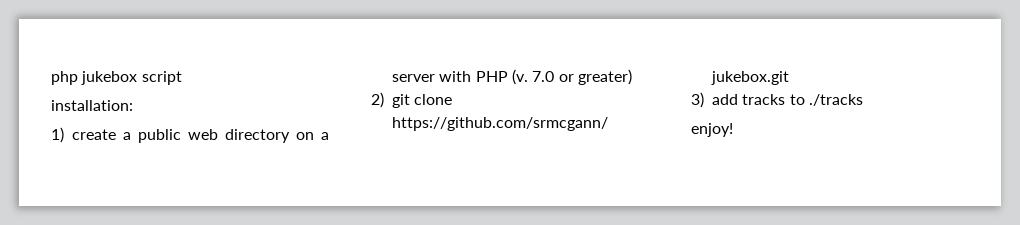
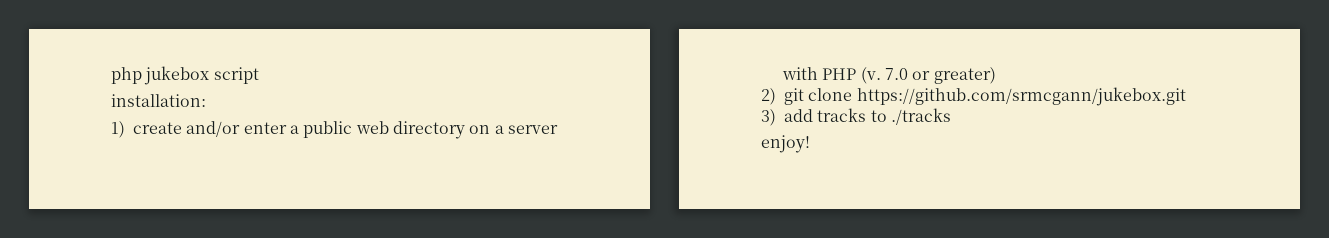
- 1) create a public web directory on a server with PHP (v.
+ 1) create and/or enter a public web directory on a server with PHP (v.

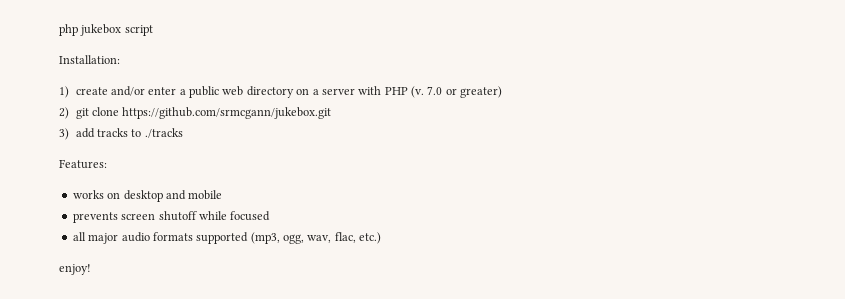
- installation:
+ Installation:
+ Features:
+ works on desktop and mobile
+ prevents screen shutoff while focused
+ all major audio formats supported (mp3, ogg, wav, flac, etc.)

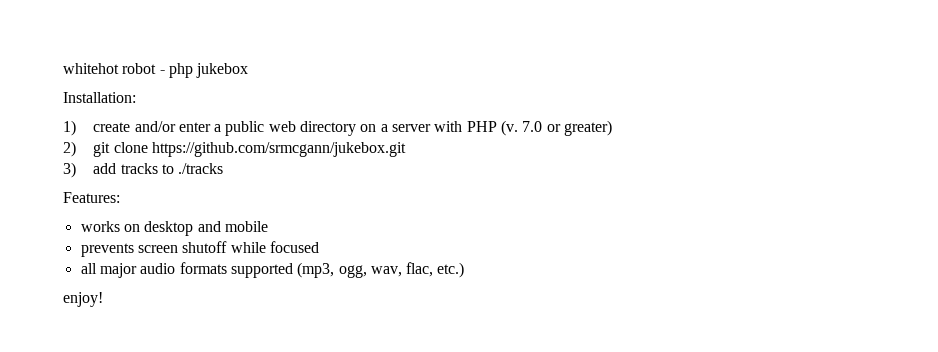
- php jukebox script
+ whitehot robot - php jukebox

